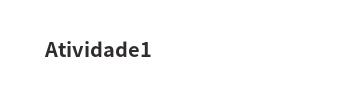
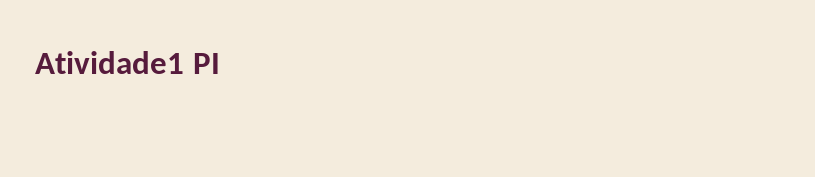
- Atividade1
+ Atividade1 PI

